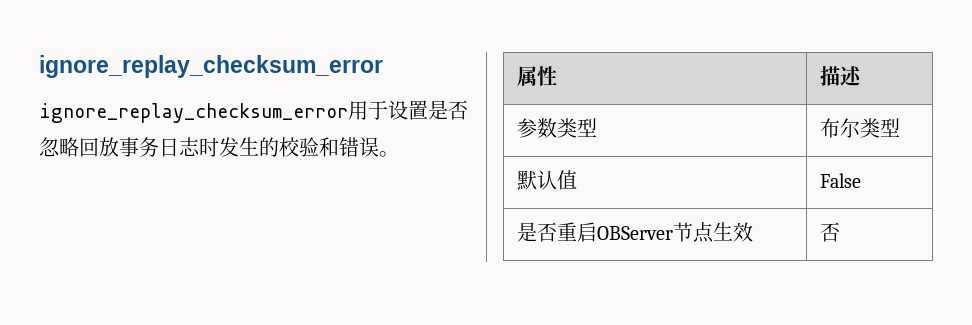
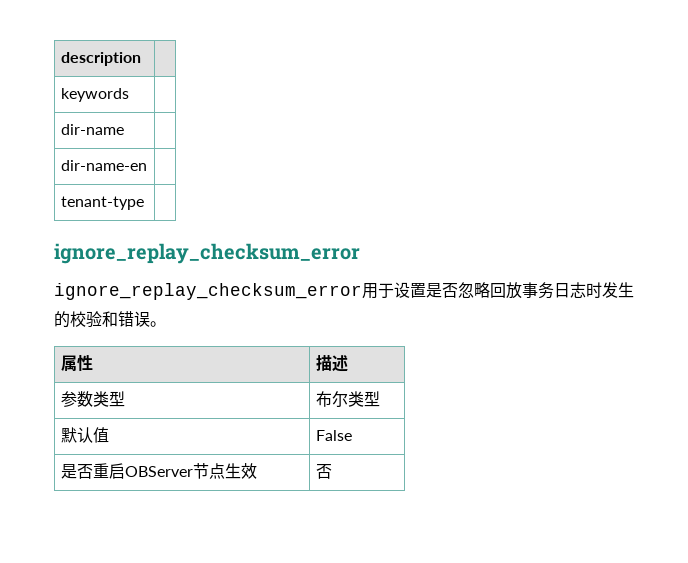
+ description |
+ keywords |
+ dir-name |
+ dir-name-en |
+ tenant-type |

